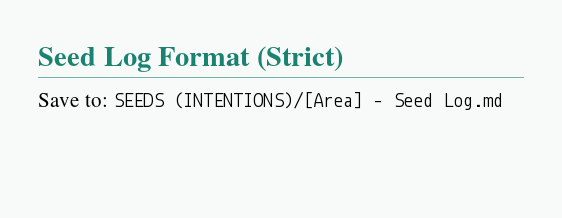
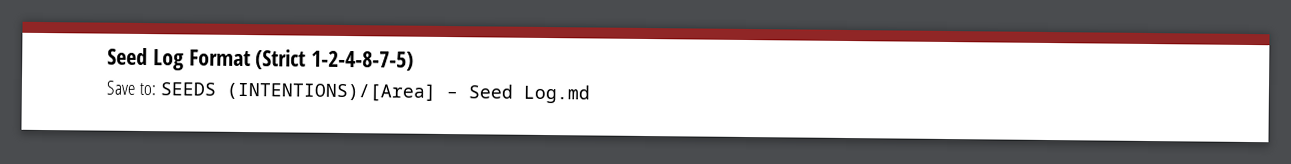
- Seed Log Format (Strict)
+ Seed Log Format (Strict 1-2-4-8-7-5)

